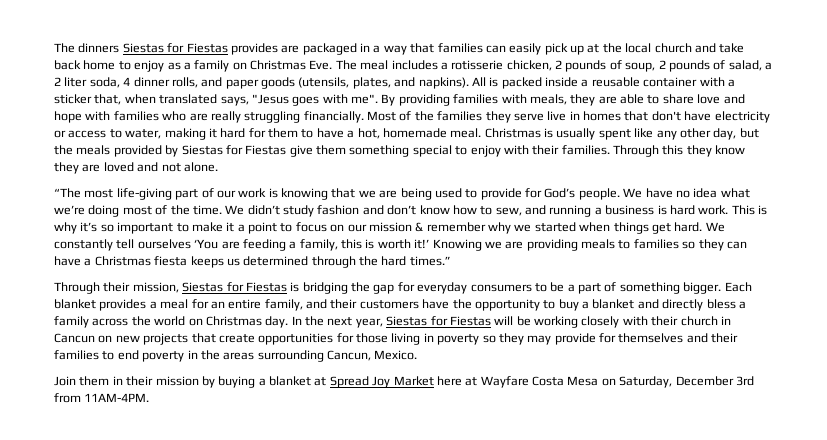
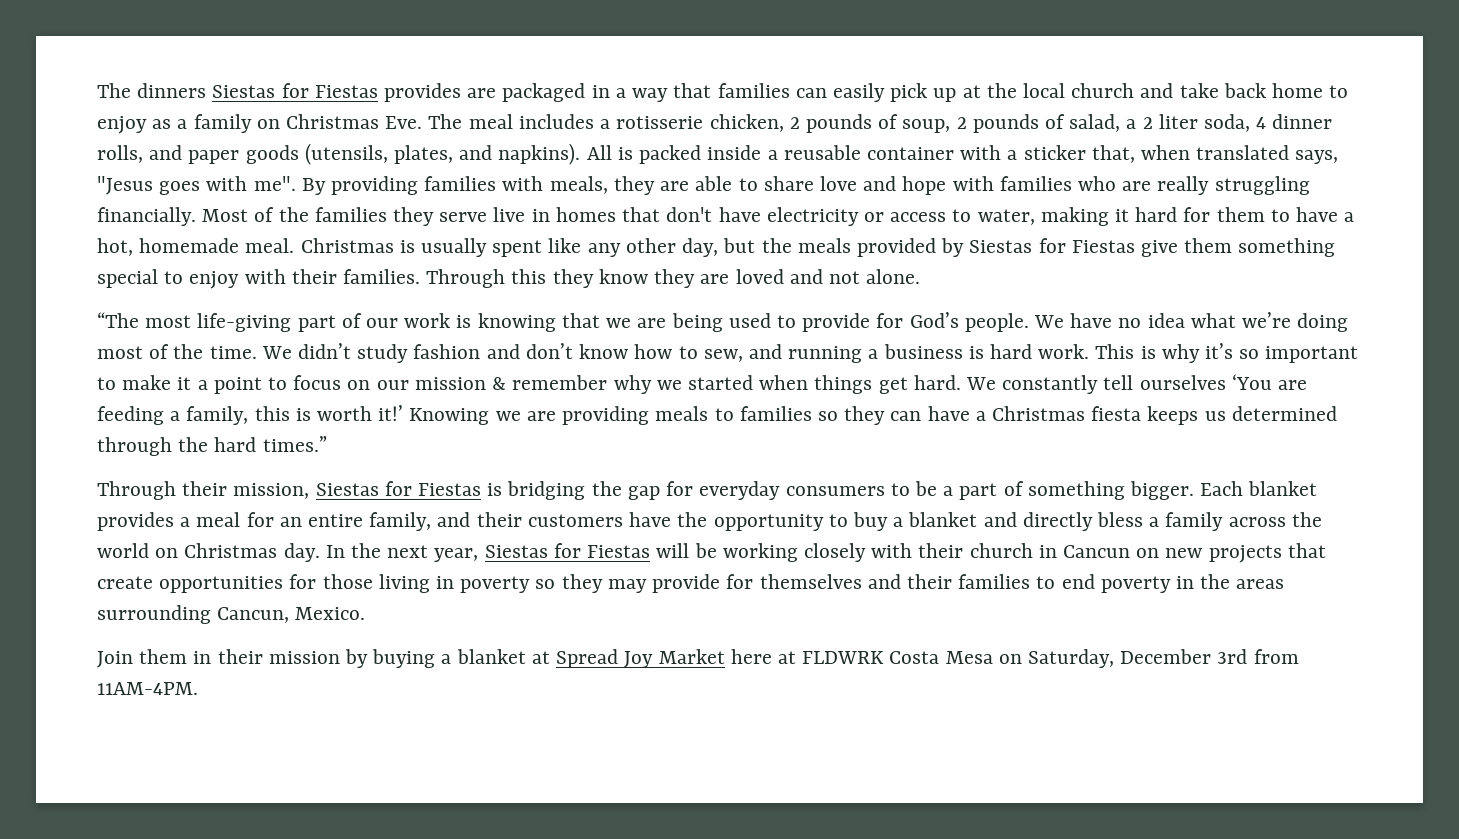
- Join them in their mission by buying a blanket at Spread Joy Market here at Wayfare Costa Mesa on Saturday, December 3rd from 11AM-4PM.
+ Join them in their mission by buying a blanket at Spread Joy Market here at FLDWRK Costa Mesa on Saturday, December 3rd from 11AM-4PM.

